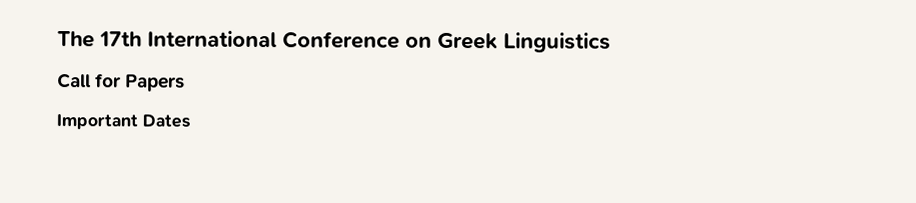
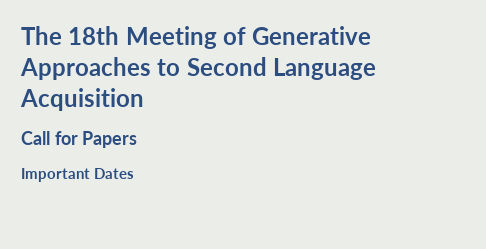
- The 17th International Conference on Greek Linguistics
+ The 18th Meeting of Generative Approaches to Second Language Acquisition

